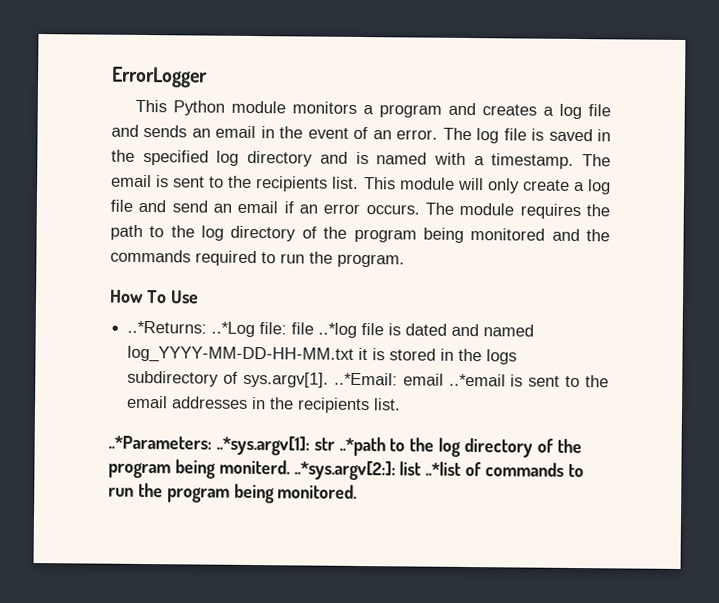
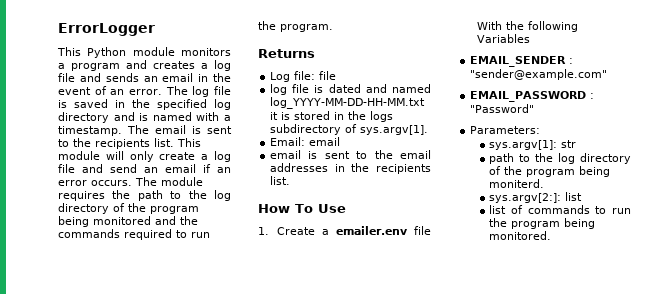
- How To Use
- ..*Returns: ..*Log file: file ..*log file is dated and named log_YYYY-MM-DD-HH-MM.txt it is stored in the logs subdirectory of sys.argv[1]. ..*Email: email ..*email is sent to the email addresses in the recipients list.
+ Returns
+ Log file: file
+ log file is dated and named log_YYYY-MM-DD-HH-MM.txt it is stored in the logs subdirectory of sys.argv[1].
+ Email: email
+ email is sent to the email addresses in the recipients list.
- ..*Parameters: ..*sys.argv[1]: str ..*path to the log directory of the program being moniterd. ..*sys.argv[2:]: list ..*list of commands to run the program being monitored.
+ How To Use
+ 1. Create a emailer.env file With the following Variables
+ EMAIL_SENDER : "sender@example.com"
+ EMAIL_PASSWORD : "Password"
+ Parameters:
+ sys.argv[1]: str
+ path to the log directory of the program being moniterd.
+ sys.argv[2:]: list
+ list of commands to run the program being monitored.

